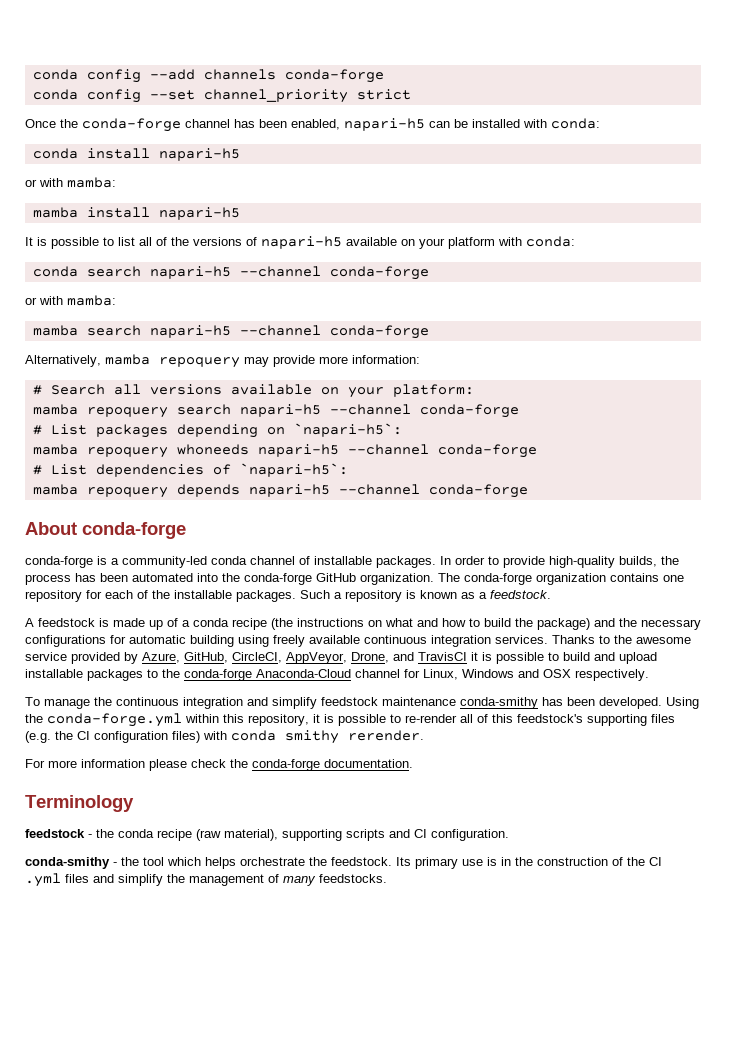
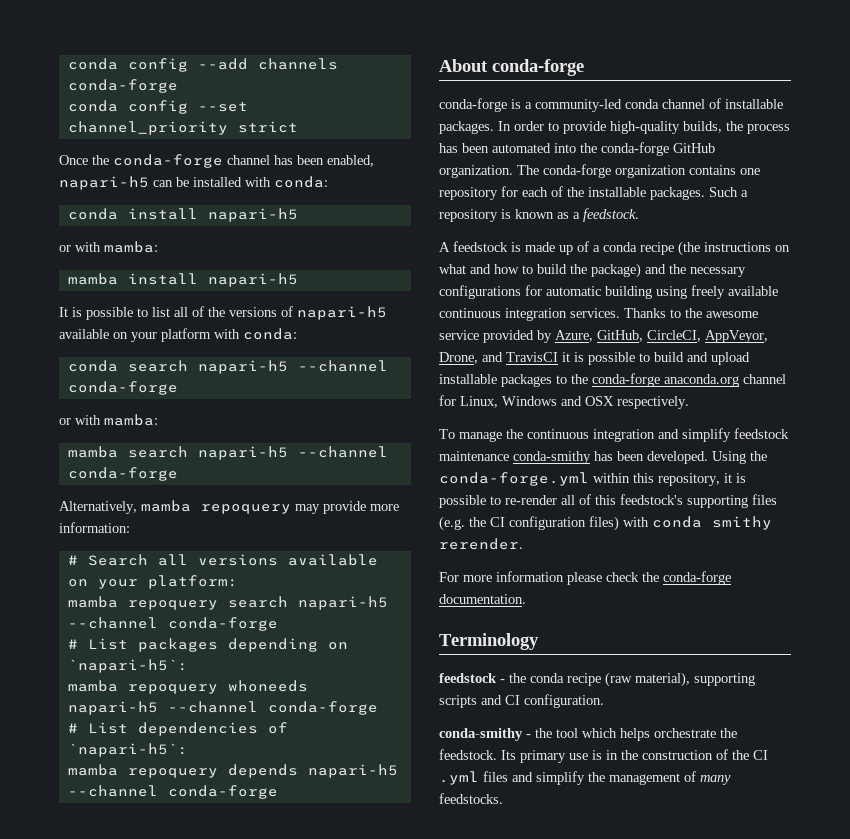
- Thanks to the awesome service provided by Azure, GitHub, CircleCI, AppVeyor, Drone, and TravisCI it is possible to build and upload installable packages to the conda-forge Anaconda-Cloud channel for Linux, Windows and OSX respectively.
+ Thanks to the awesome service provided by Azure, GitHub, CircleCI, AppVeyor, Drone, and TravisCI it is possible to build and upload installable packages to the conda-forge anaconda.org channel for Linux, Windows and OSX respectively.

